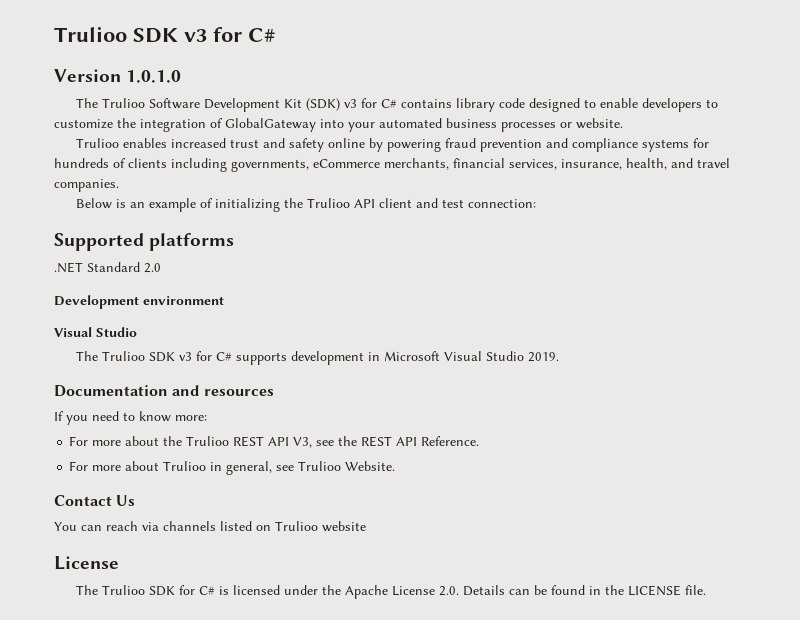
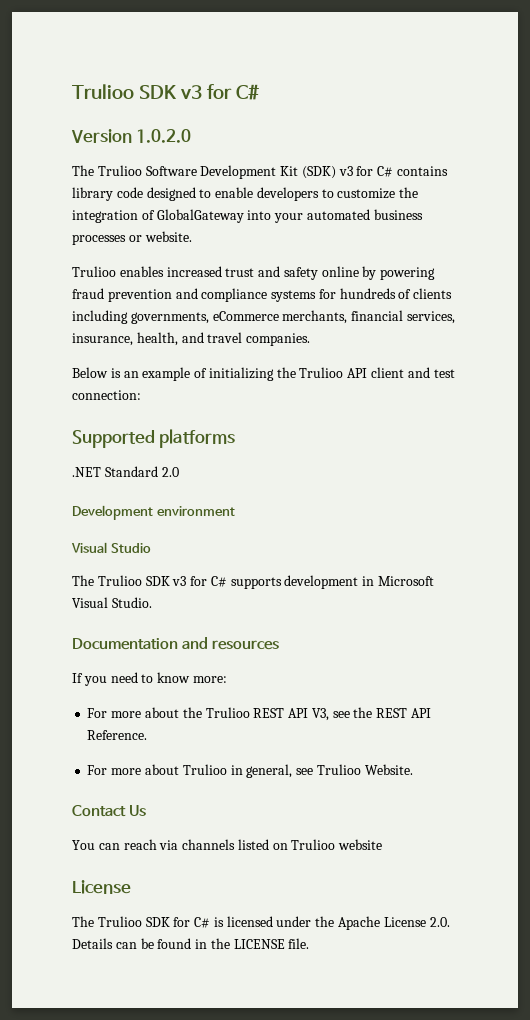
- Version 1.0.1.0
+ Version 1.0.2.0
- The Trulioo SDK v3 for C# supports development in Microsoft Visual Studio 2019.
+ The Trulioo SDK v3 for C# supports development in Microsoft Visual Studio.

